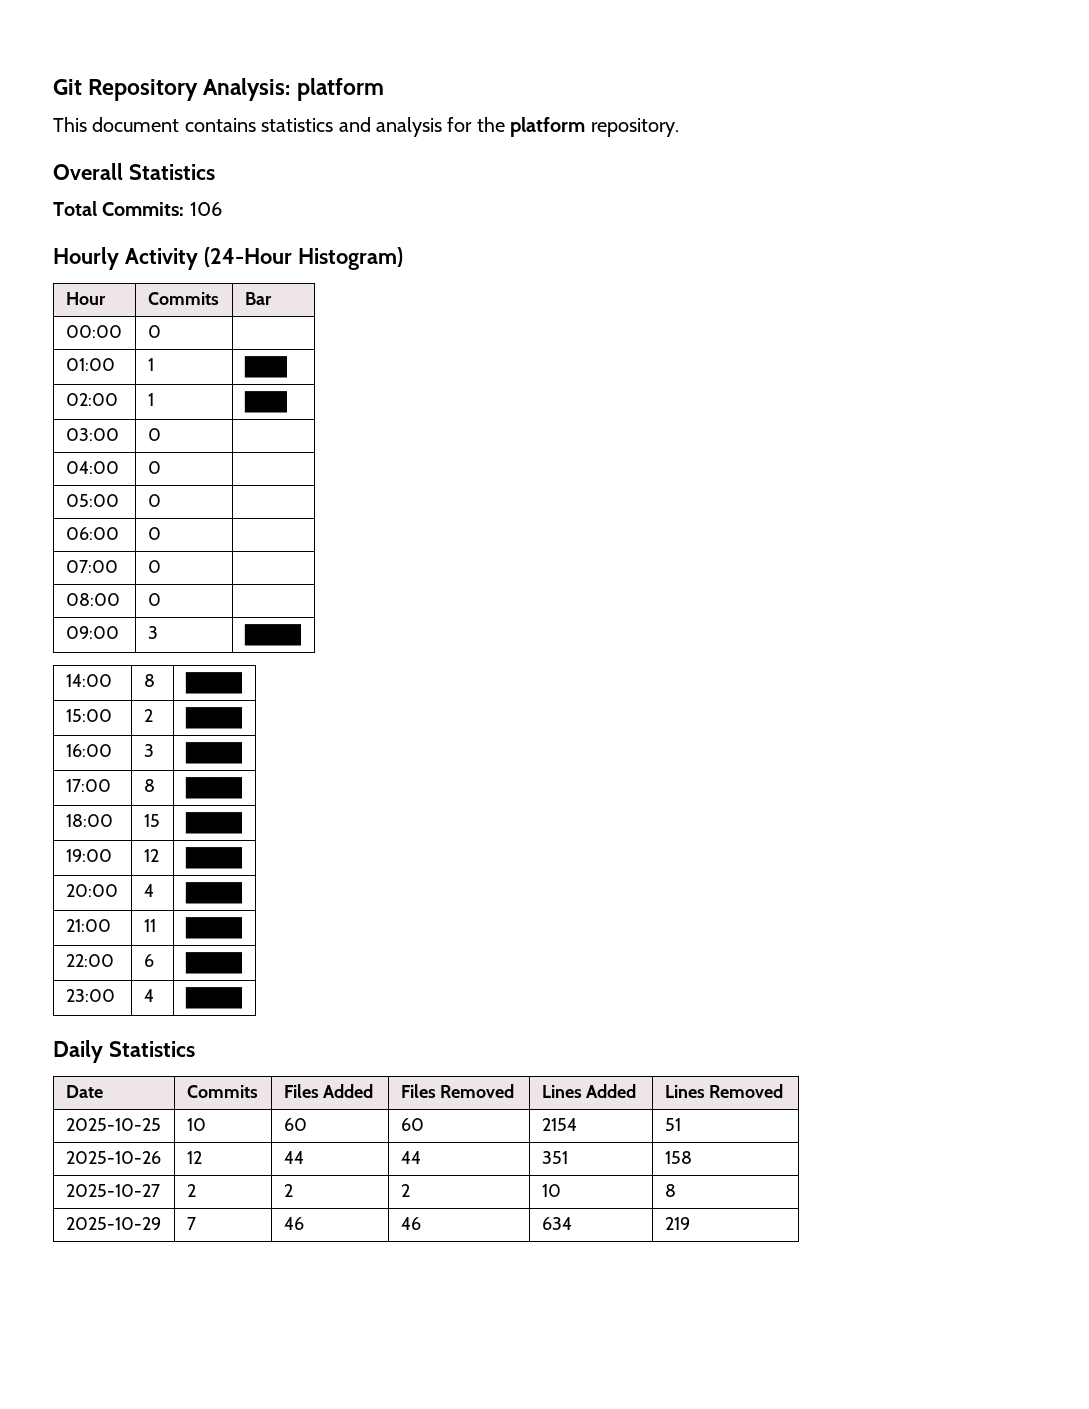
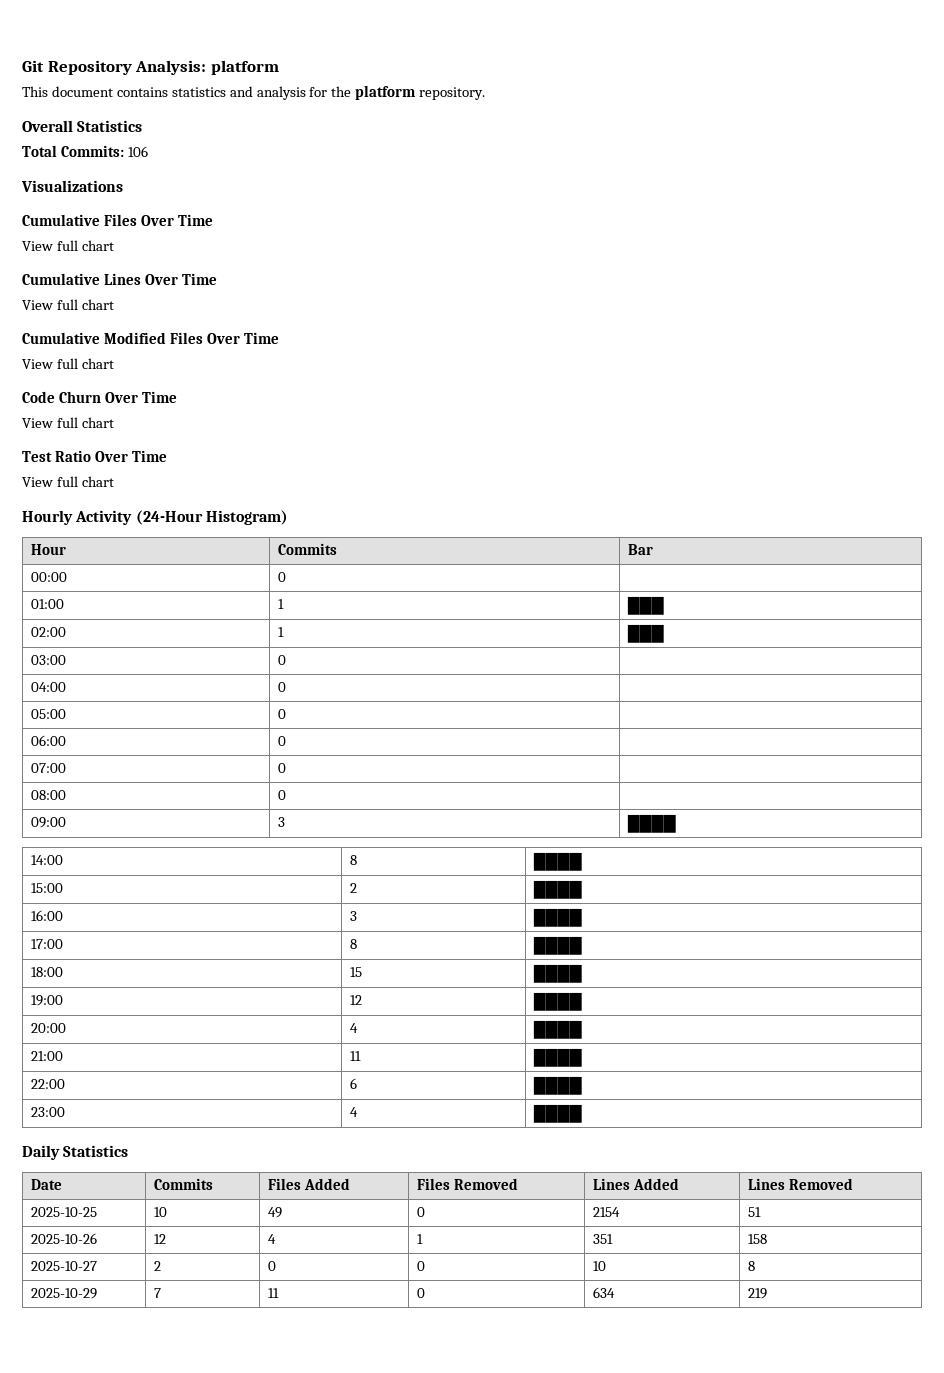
+ Visualizations
+ Cumulative Files Over Time
+ View full chart
+ Cumulative Lines Over Time
+ View full chart
+ Cumulative Modified Files Over Time
+ View full chart
+ Code Churn Over Time
+ View full chart
+ Test Ratio Over Time
+ View full chart
- 2025-10-25 | 10 | 60 | 60 | 2154 | 51
+ 2025-10-25 | 10 | 49 | 0 | 2154 | 51
- 2025-10-26 | 12 | 44 | 44 | 351 | 158
+ 2025-10-26 | 12 | 4 | 1 | 351 | 158
- 2025-10-27 | 2 | 2 | 2 | 10 | 8
+ 2025-10-27 | 2 | 0 | 0 | 10 | 8
- 2025-10-29 | 7 | 46 | 46 | 634 | 219
+ 2025-10-29 | 7 | 11 | 0 | 634 | 219

